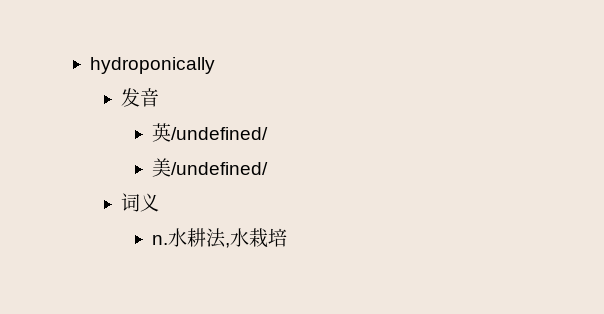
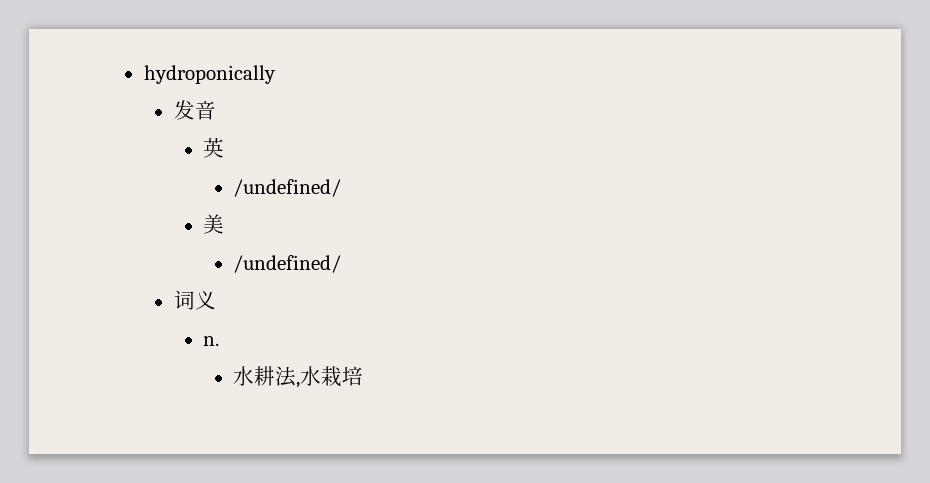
- 英/undefined/
+ 英
+ /undefined/
- 美/undefined/
+ 美
+ /undefined/
- n.水耕法,水栽培
+ n.
+ 水耕法,水栽培

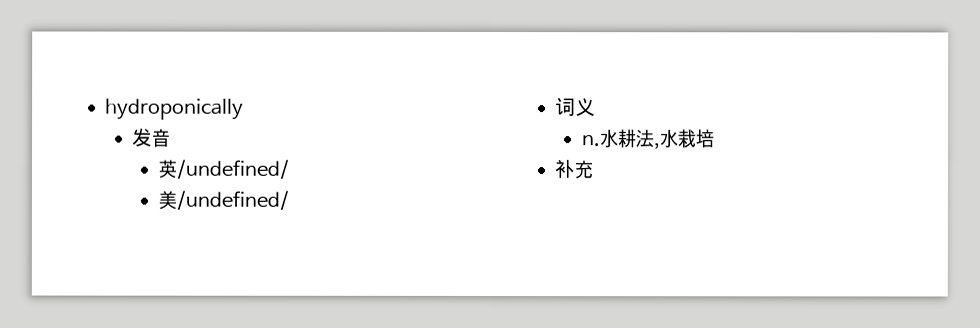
- 英
- /undefined/
+ 英/undefined/
- 美
- /undefined/
+ 美/undefined/
- n.
- 水耕法,水栽培
+ n.水耕法,水栽培
+ 补充

